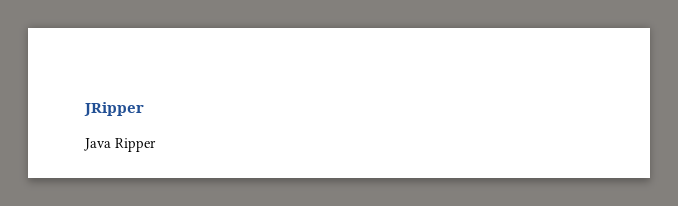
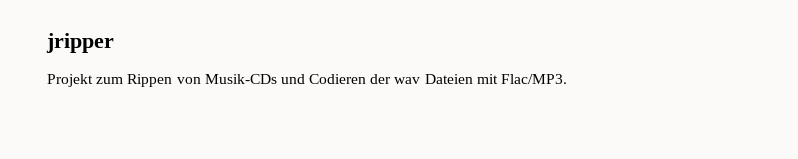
- JRipper
- Java Ripper
+ jripper
+ Projekt zum Rippen von Musik-CDs und Codieren der wav Dateien mit Flac/MP3.

